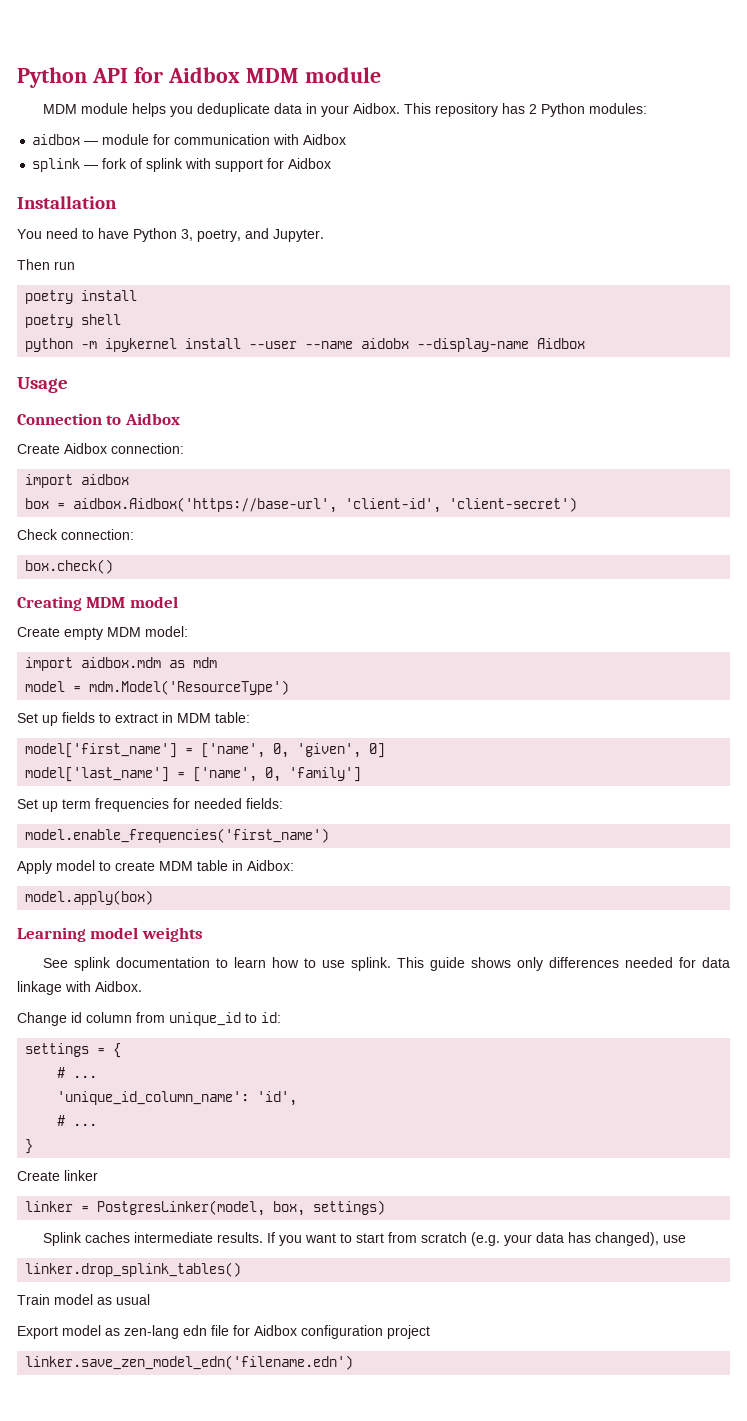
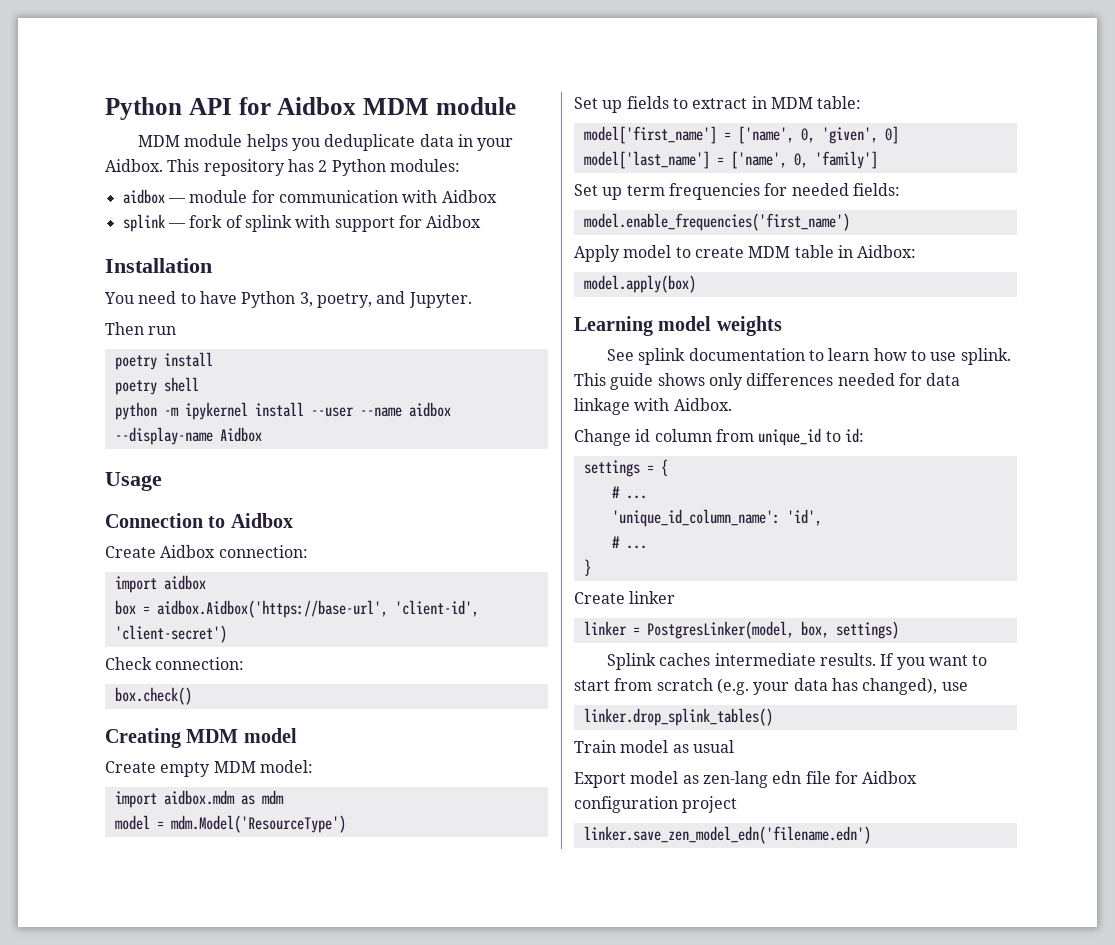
- python -m ipykernel install --user --name aidobx --display-name Aidbox
+ python -m ipykernel install --user --name aidbox --display-name Aidbox

